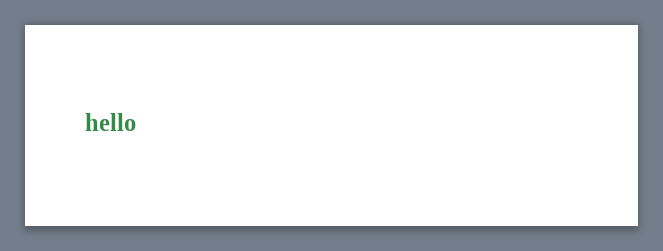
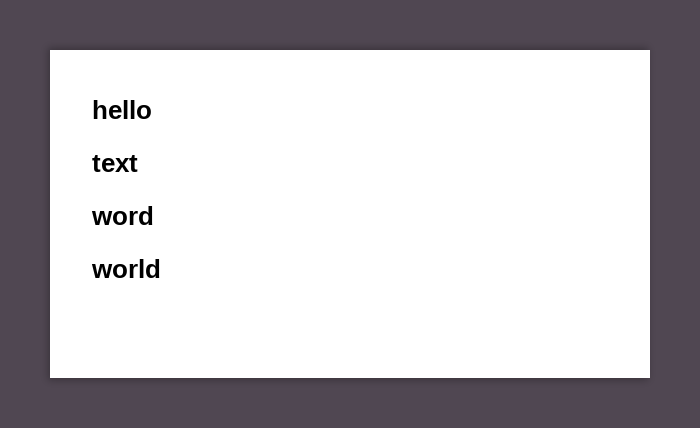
+ text
+ word
+ world

